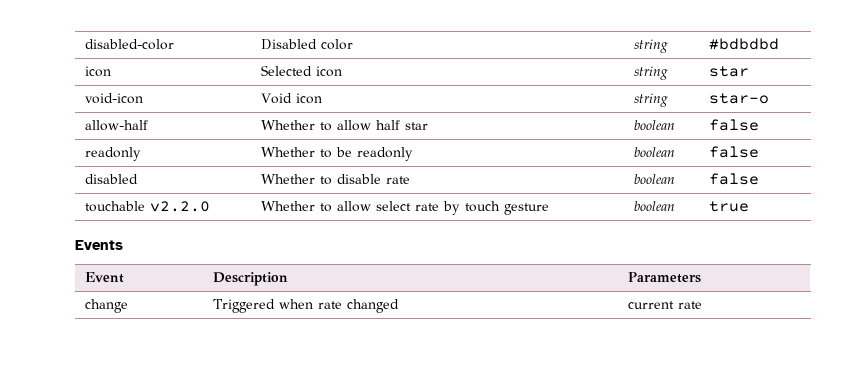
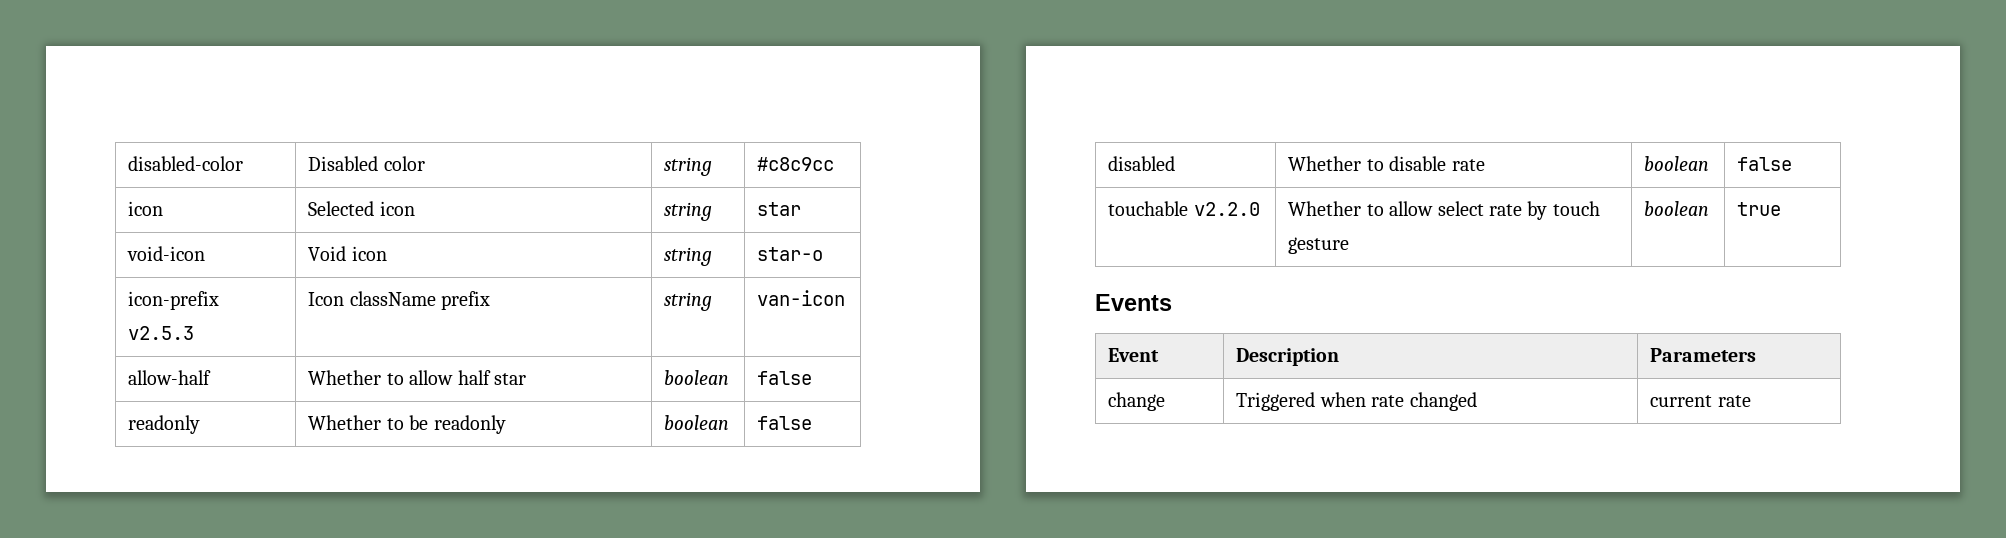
- disabled-color | Disabled color | string | #bdbdbd
+ disabled-color | Disabled color | string | #c8c9cc
+ icon-prefix v2.5.3 | Icon className prefix | string | van-icon

